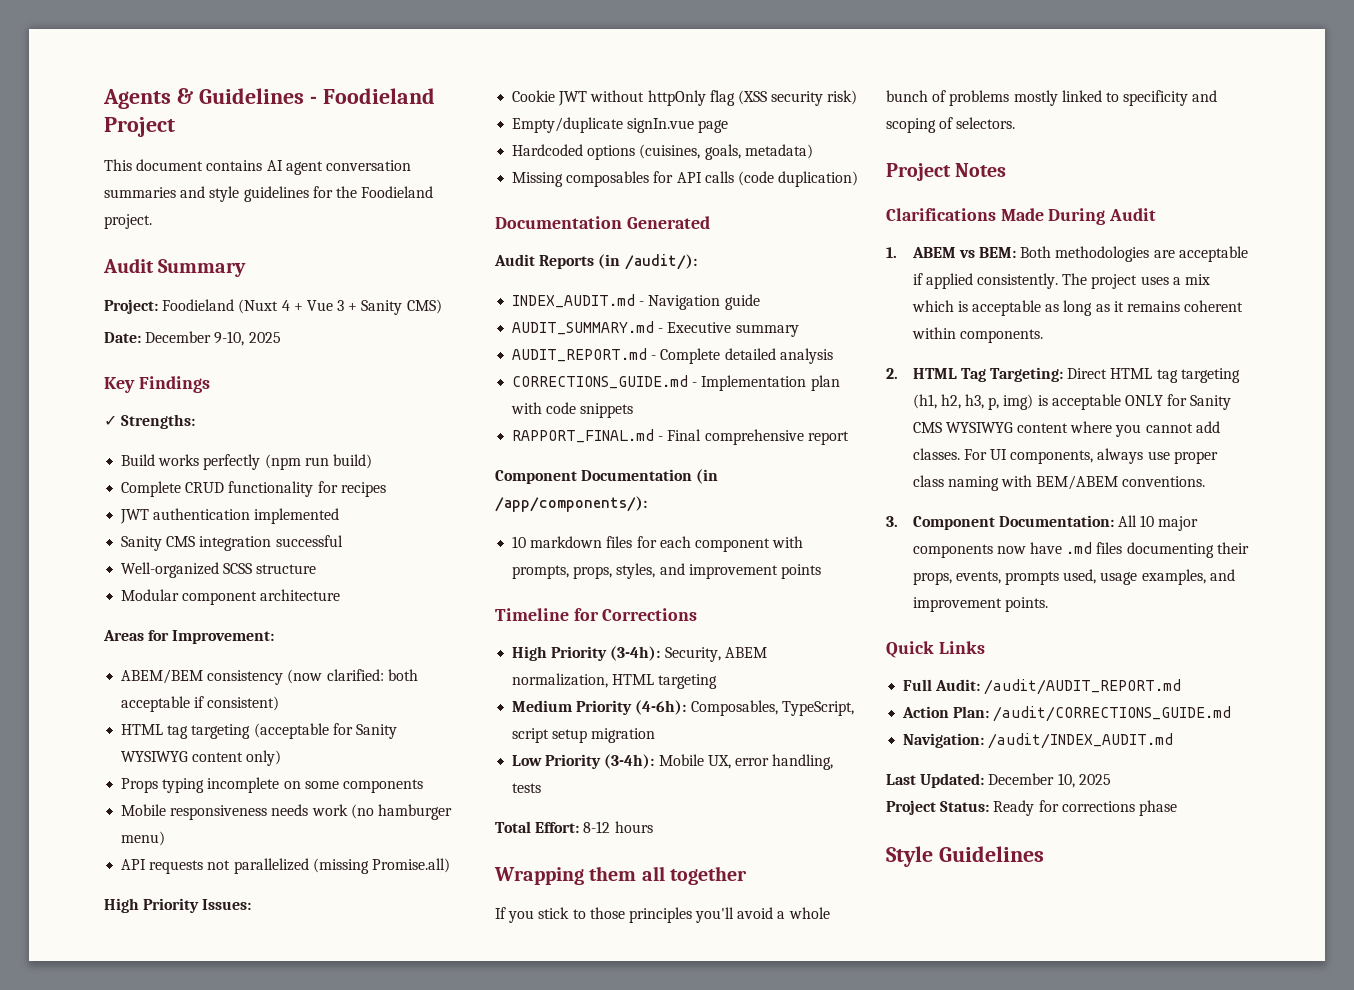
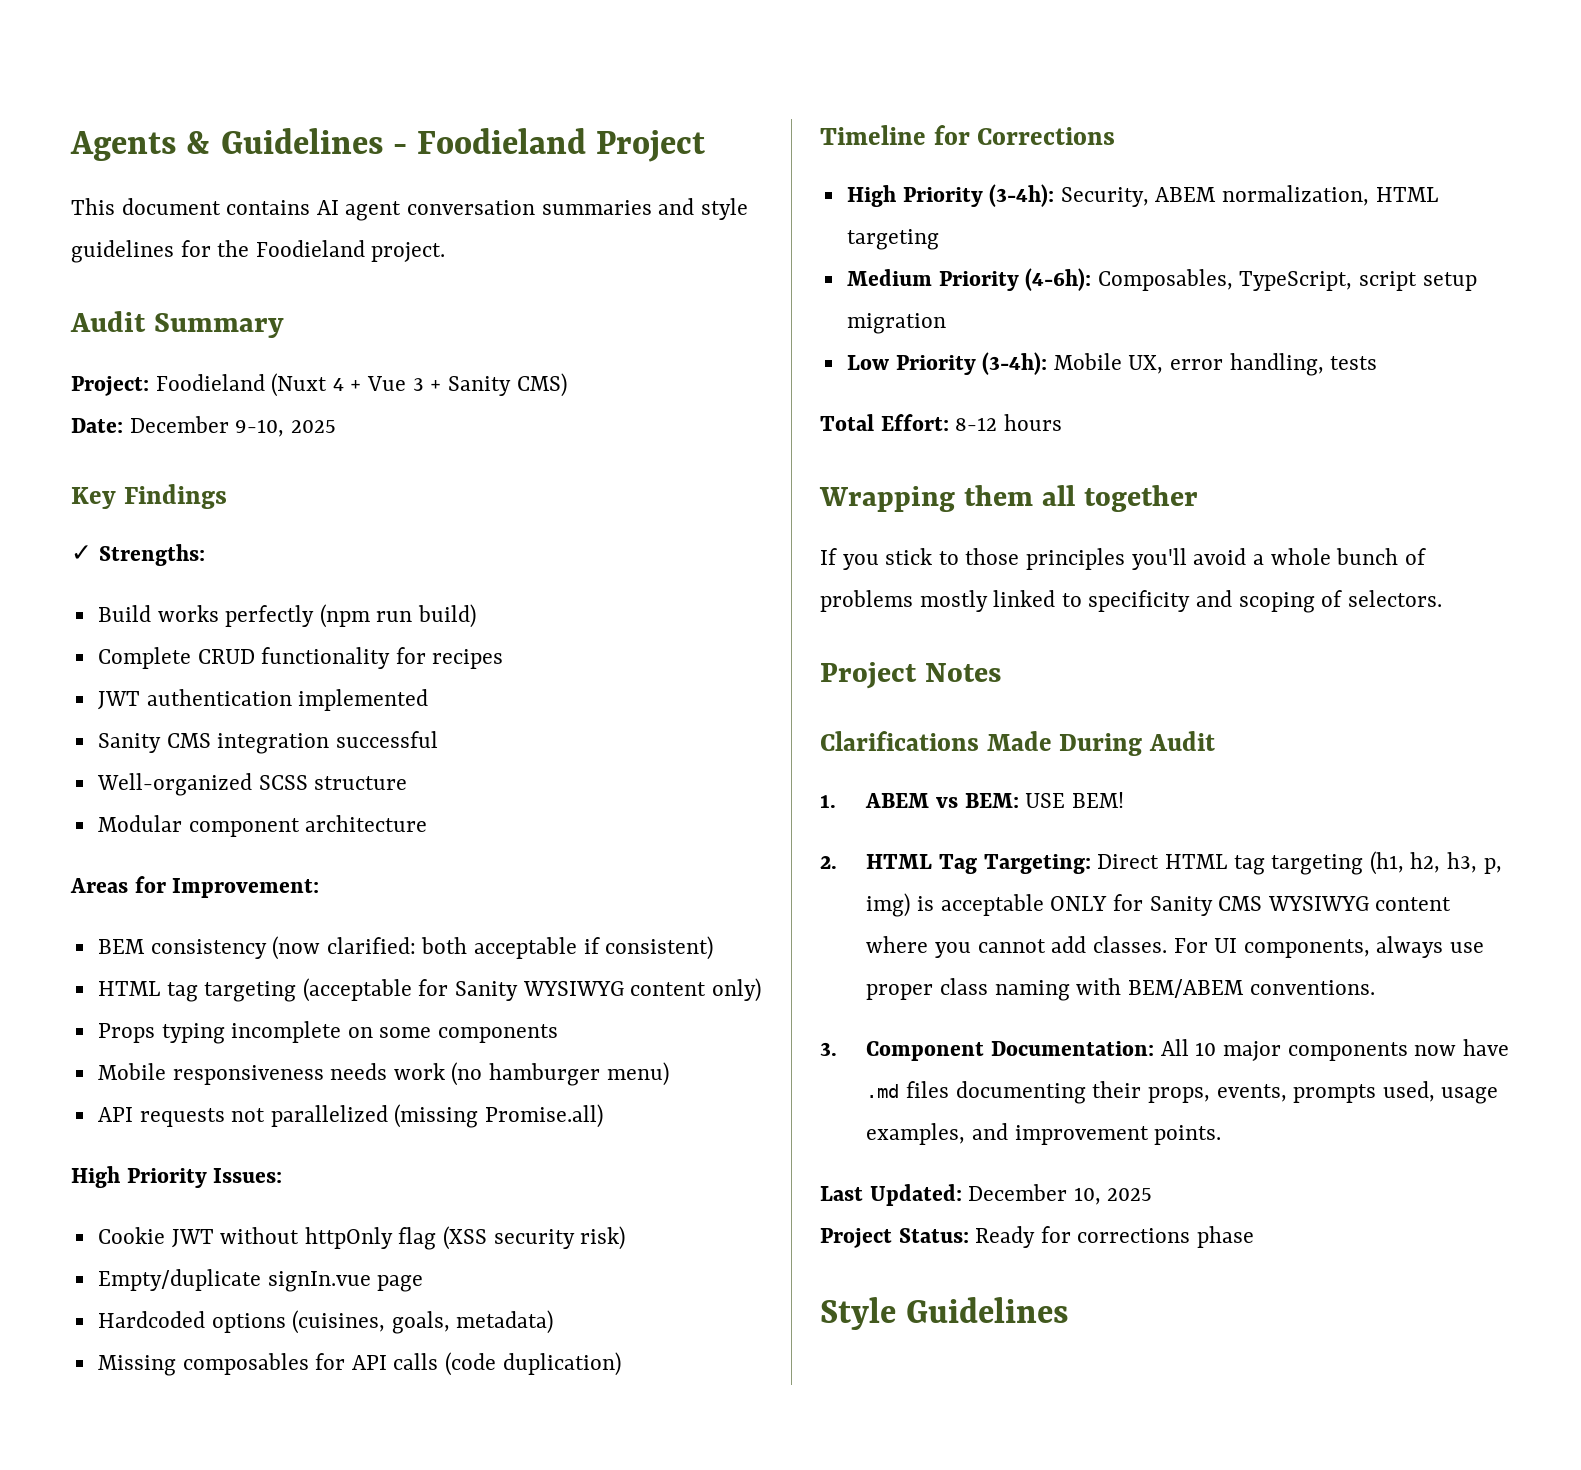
- ABEM/BEM consistency (now clarified: both acceptable if consistent)
+ BEM consistency (now clarified: both acceptable if consistent)
- Documentation Generated
- Audit Reports (in /audit/):
- INDEX_AUDIT.md - Navigation guide
- AUDIT_SUMMARY.md - Executive summary
- AUDIT_REPORT.md - Complete detailed analysis
- CORRECTIONS_GUIDE.md - Implementation plan with code snippets
- RAPPORT_FINAL.md - Final comprehensive report
- Component Documentation (in /app/components/):
- 10 markdown files for each component with prompts, props, styles, and improvement points
- 1. ABEM vs BEM: Both methodologies are acceptable if applied consistently. The project uses a mix which is acceptable as long as it remains coherent within components.
+ 1. ABEM vs BEM: USE BEM!
- Quick Links
- Full Audit: /audit/AUDIT_REPORT.md
- Action Plan: /audit/CORRECTIONS_GUIDE.md
- Navigation: /audit/INDEX_AUDIT.md

